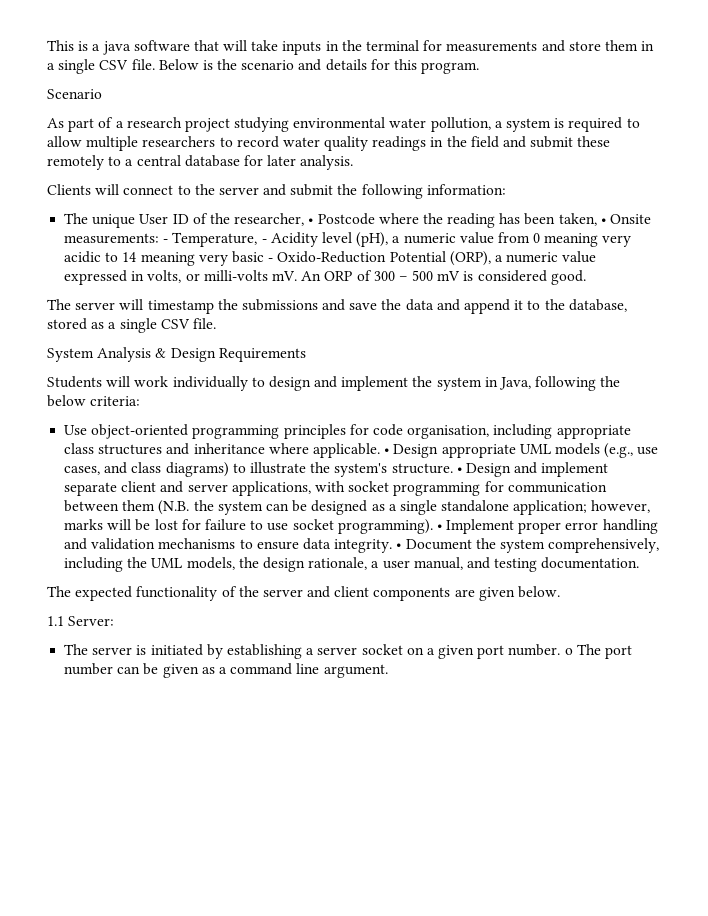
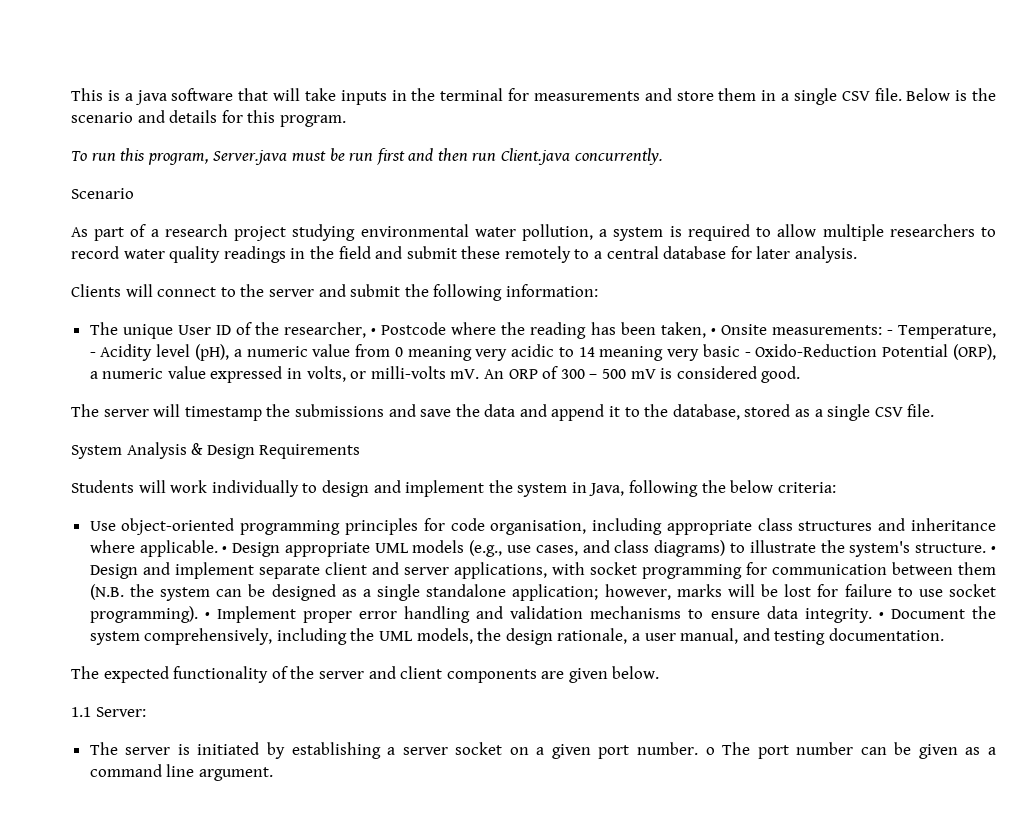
+ To run this program, Server.java must be run first and then run Client.java concurrently.

